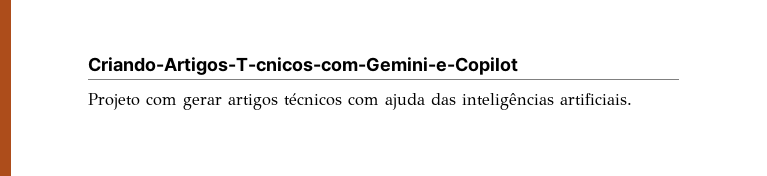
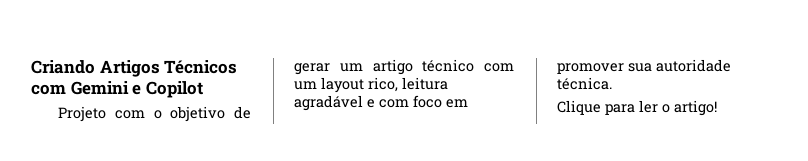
- Criando-Artigos-T-cnicos-com-Gemini-e-Copilot
- Projeto com gerar artigos técnicos com ajuda das inteligências artificiais.
+ Criando Artigos Técnicos com Gemini e Copilot
+ Projeto com o objetivo de gerar um artigo técnico com um layout rico, leitura agradável e com foco em promover sua autoridade técnica.
+ Clique para ler o artigo!

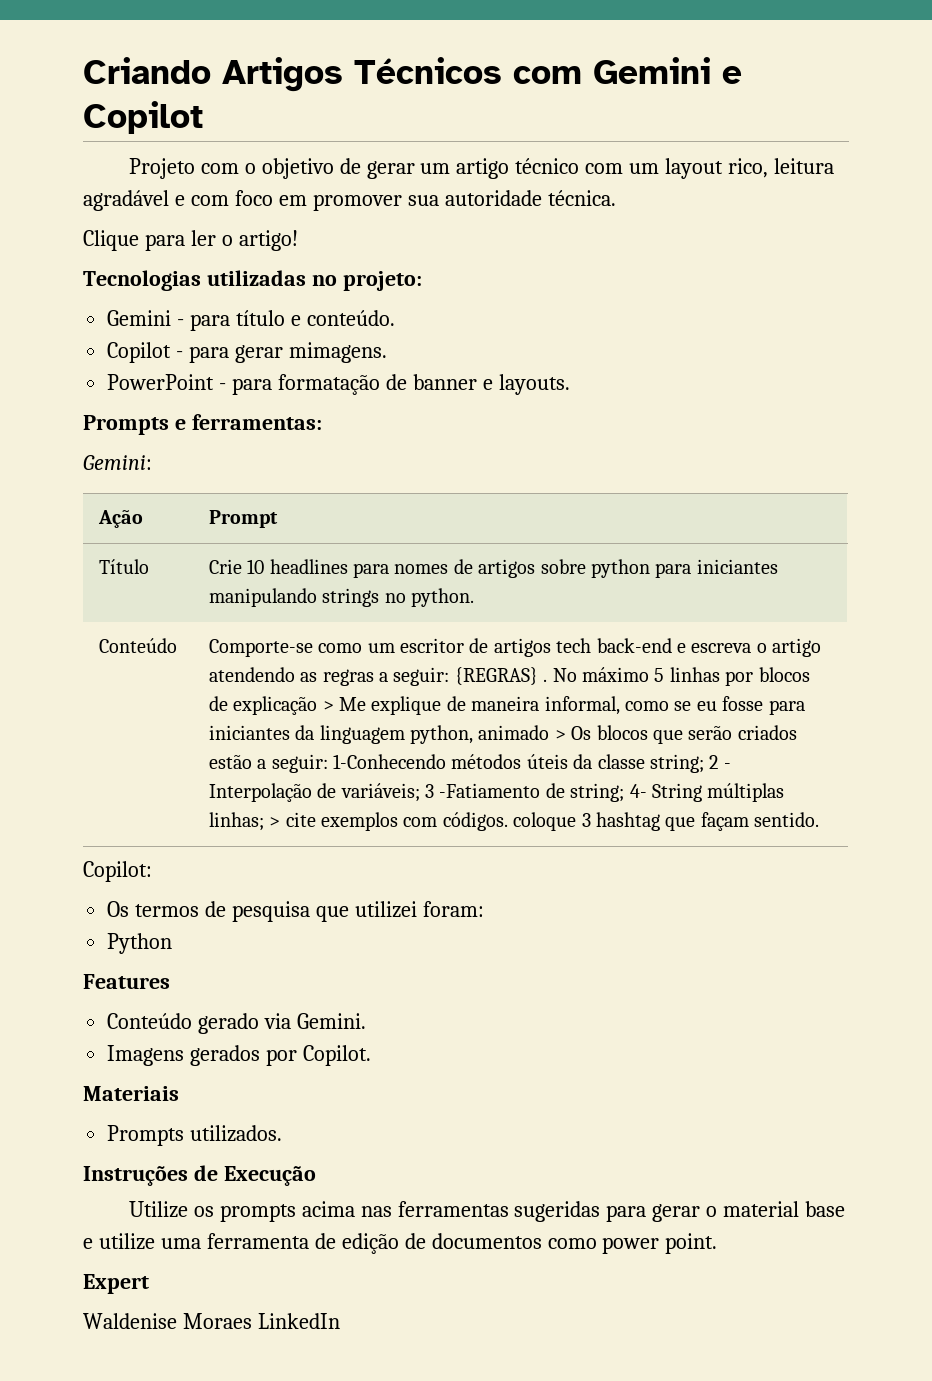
+ Tecnologias utilizadas no projeto:
+ Gemini - para título e conteúdo.
+ Copilot - para gerar mimagens.
+ PowerPoint - para formatação de banner e layouts.
+ Prompts e ferramentas:
+ Gemini:
+ Ação | Prompt
+ Título | Crie 10 headlines para nomes de artigos sobre python para iniciantes manipulando strings no python.
+ Conteúdo | Comporte-se como um escritor de artigos tech back-end e escreva o artigo atendendo as regras a seguir: {REGRAS} . No máximo 5 linhas por blocos de explicação > Me explique de maneira informal, como se eu fosse para iniciantes da linguagem python, animado > Os blocos que serão criados estão a seguir: 1-Conhecendo métodos úteis da classe string; 2 - Interpolação de variáveis; 3 -Fatiamento de string; 4- String múltiplas linhas; > cite exemplos com códigos. coloque 3 hashtag que façam sentido.
+ Copilot:
+ Os termos de pesquisa que utilizei foram:
+ Python
+ Features
+ Conteúdo gerado via Gemini.
+ Imagens gerados por Copilot.
+ Materiais
+ Prompts utilizados.
+ Instruções de Execução
+ Utilize os prompts acima nas ferramentas sugeridas para gerar o material base e utilize uma ferramenta de edição de documentos como power point.
+ Expert
+ Waldenise Moraes LinkedIn

